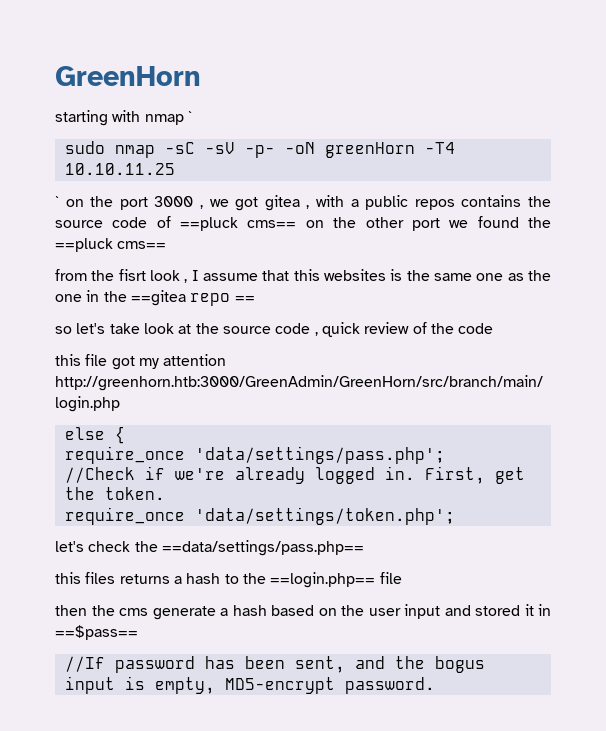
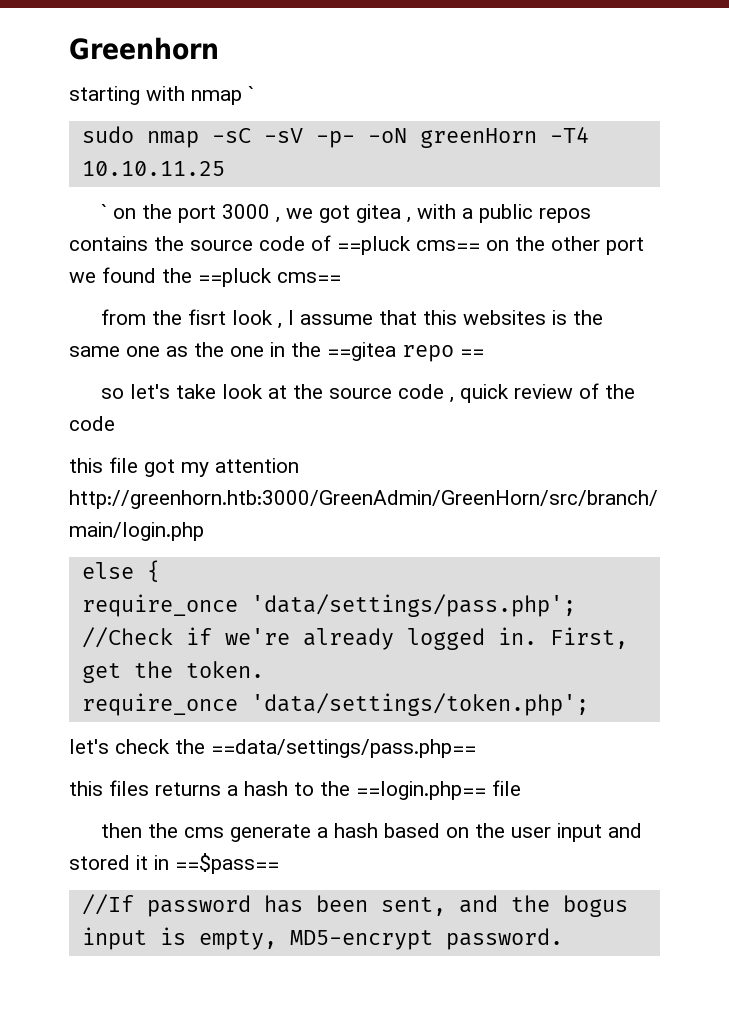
- GreenHorn
+ Greenhorn

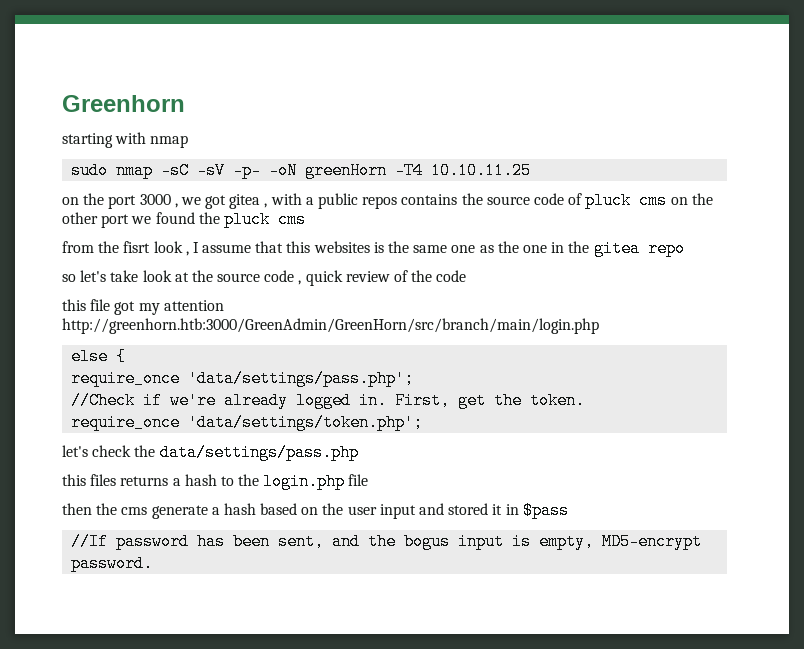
- starting with nmap `
+ starting with nmap
- ` on the port 3000 , we got gitea , with a public repos contains the source code of ==pluck cms== on the other port we found the ==pluck cms==
+ on the port 3000 , we got gitea , with a public repos contains the source code of pluck cms on the other port we found the pluck cms
- from the fisrt look , I assume that this websites is the same one as the one in the ==gitea repo ==
+ from the fisrt look , I assume that this websites is the same one as the one in the gitea repo
- let's check the ==data/settings/pass.php==
+ let's check the data/settings/pass.php
- this files returns a hash to the ==login.php== file
+ this files returns a hash to the login.php file
- then the cms generate a hash based on the user input and stored it in ==$pass==
+ then the cms generate a hash based on the user input and stored it in $pass

